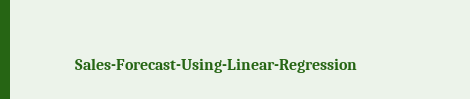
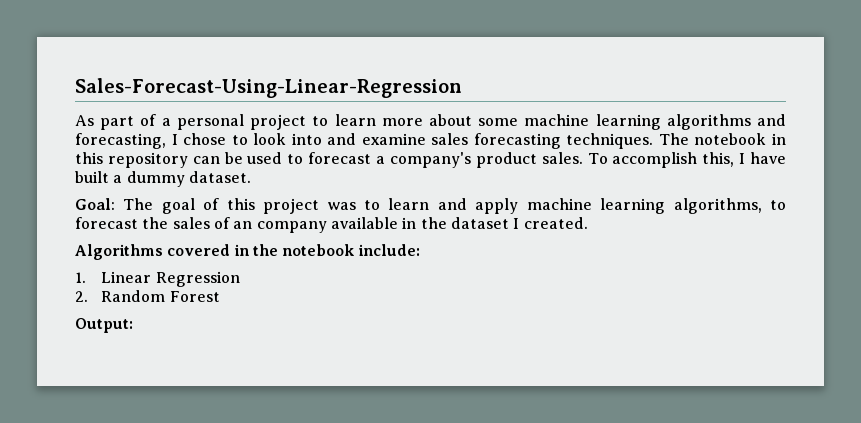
+ As part of a personal project to learn more about some machine learning algorithms and forecasting, I chose to look into and examine sales forecasting techniques. The notebook in this repository can be used to forecast a company's product sales. To accomplish this, I have built a dummy dataset.
+ Goal: The goal of this project was to learn and apply machine learning algorithms, to forecast the sales of an company available in the dataset I created.
+ Algorithms covered in the notebook include:
+ 1. Linear Regression
+ 2. Random Forest
+ Output:

